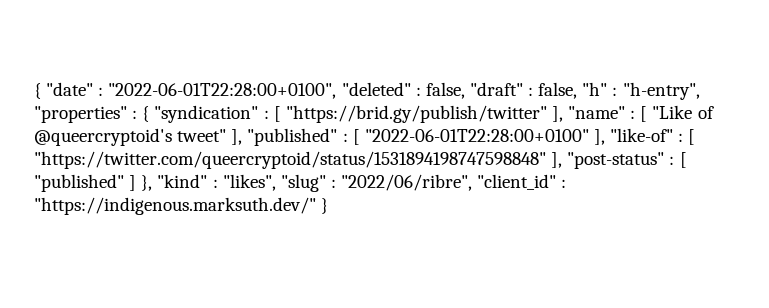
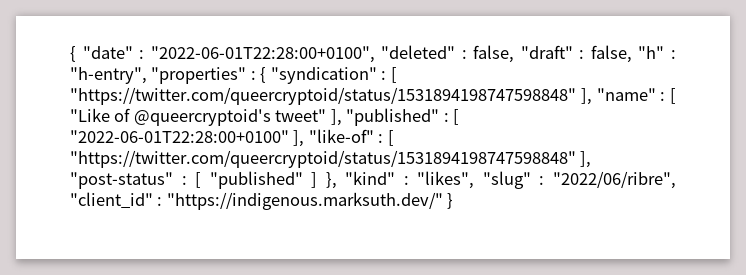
- { "date" : "2022-06-01T22:28:00+0100", "deleted" : false, "draft" : false, "h" : "h-entry", "properties" : { "syndication" : [ "https://brid.gy/publish/twitter" ], "name" : [ "Like of @queercryptoid's tweet" ], "published" : [ "2022-06-01T22:28:00+0100" ], "like-of" : [ "https://twitter.com/queercryptoid/status/1531894198747598848" ], "post-status" : [ "published" ] }, "kind" : "likes", "slug" : "2022/06/ribre", "client_id" : "https://indigenous.marksuth.dev/" }
+ { "date" : "2022-06-01T22:28:00+0100", "deleted" : false, "draft" : false, "h" : "h-entry", "properties" : { "syndication" : [ "https://twitter.com/queercryptoid/status/1531894198747598848" ], "name" : [ "Like of @queercryptoid's tweet" ], "published" : [ "2022-06-01T22:28:00+0100" ], "like-of" : [ "https://twitter.com/queercryptoid/status/1531894198747598848" ], "post-status" : [ "published" ] }, "kind" : "likes", "slug" : "2022/06/ribre", "client_id" : "https://indigenous.marksuth.dev/" }

